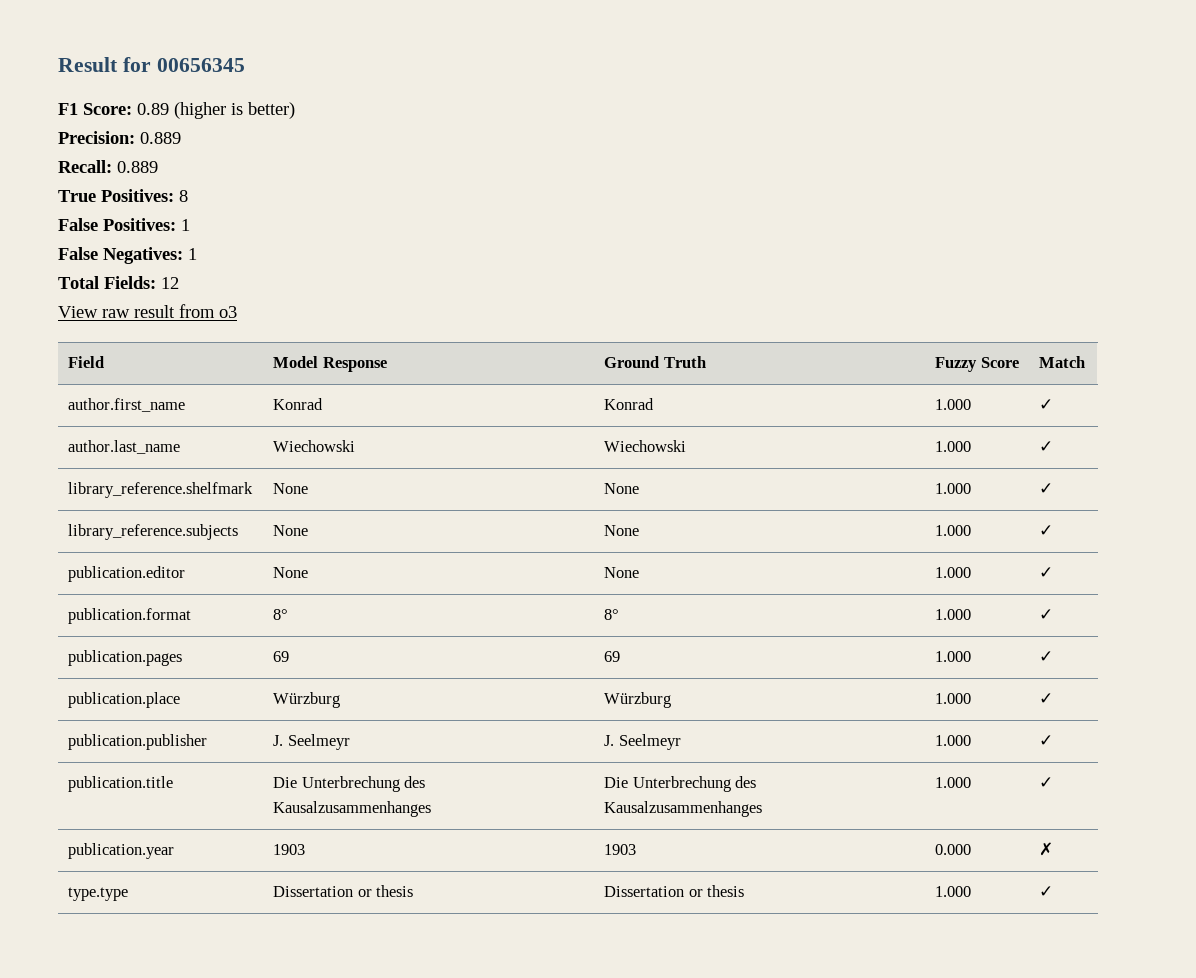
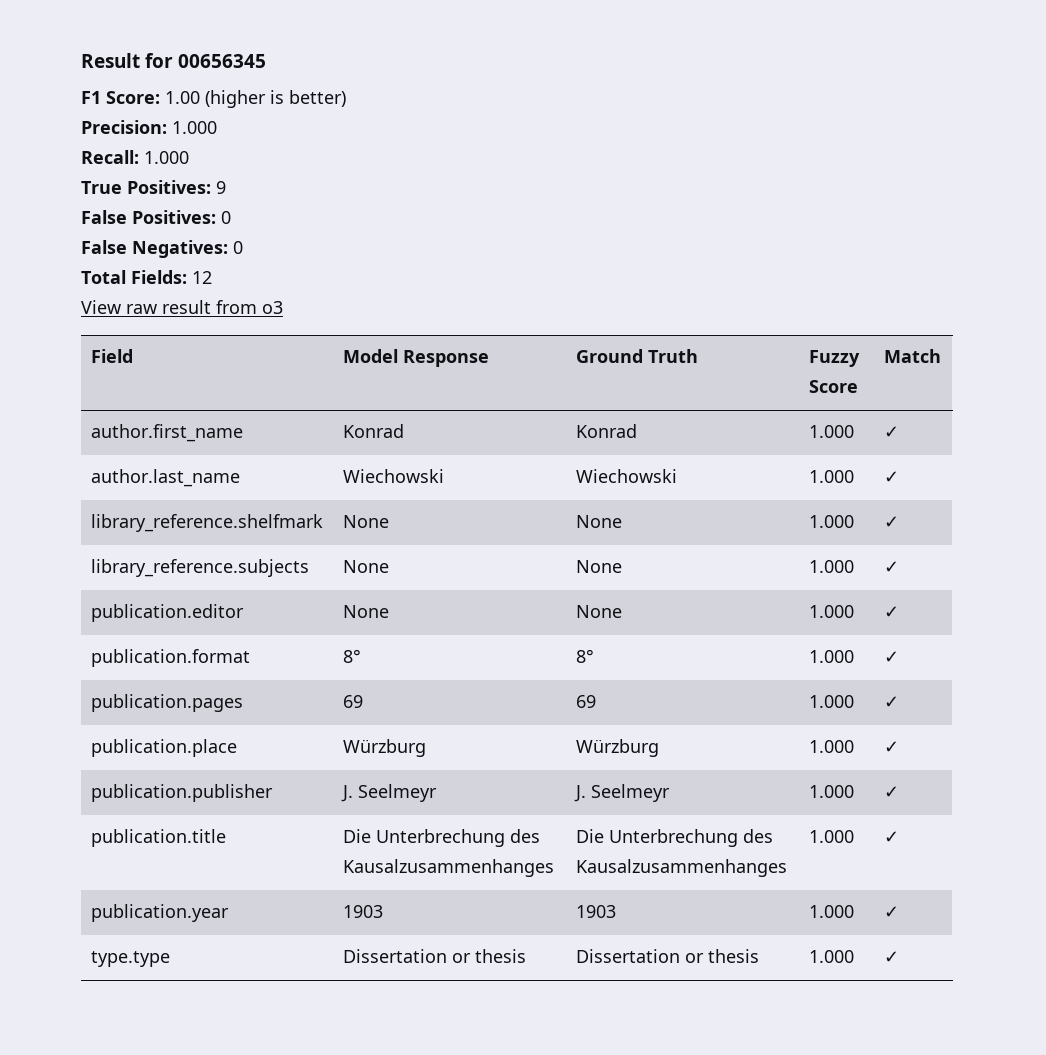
- F1 Score: 0.89 (higher is better)
+ F1 Score: 1.00 (higher is better)
- Precision: 0.889
+ Precision: 1.000
- Recall: 0.889
+ Recall: 1.000
- True Positives: 8
+ True Positives: 9
- False Positives: 1
+ False Positives: 0
- False Negatives: 1
+ False Negatives: 0
- publication.year | 1903 | 1903 | 0.000 | ✗
+ publication.year | 1903 | 1903 | 1.000 | ✓

